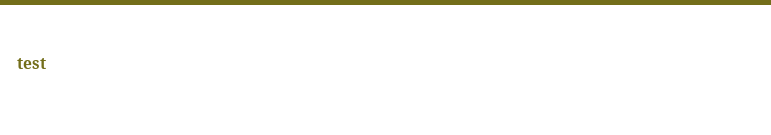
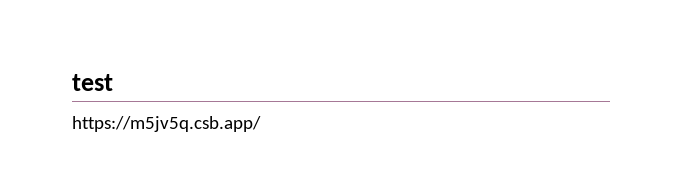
+ https://m5jv5q.csb.app/

